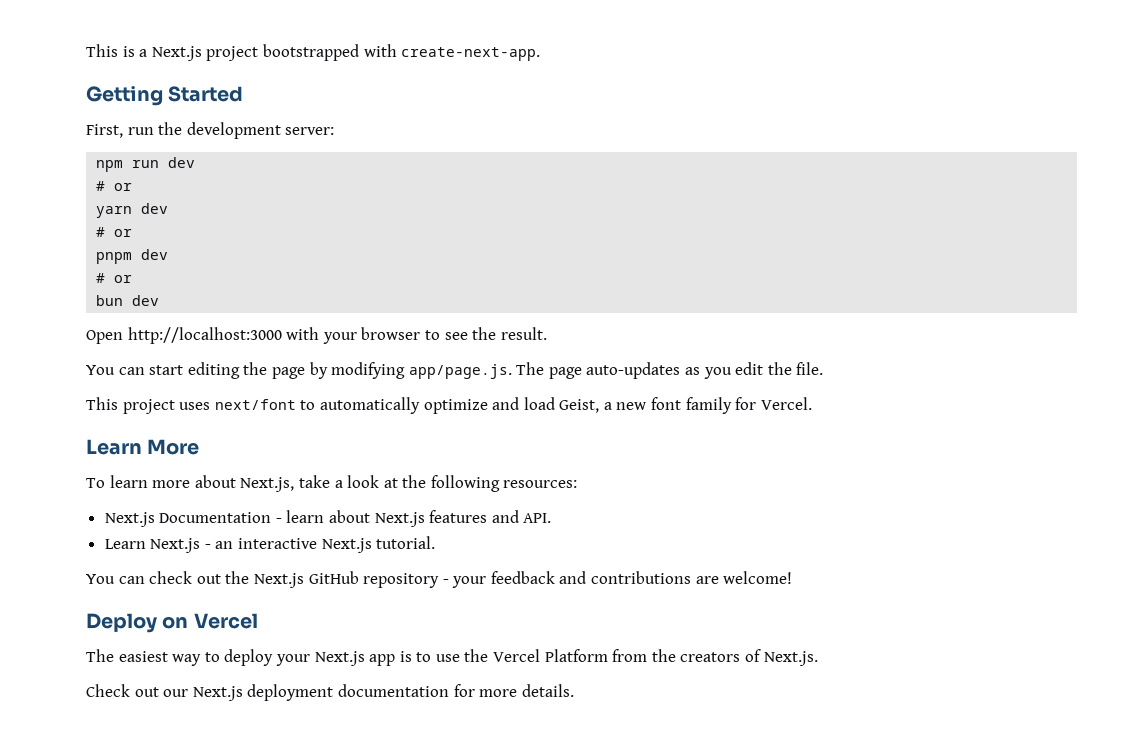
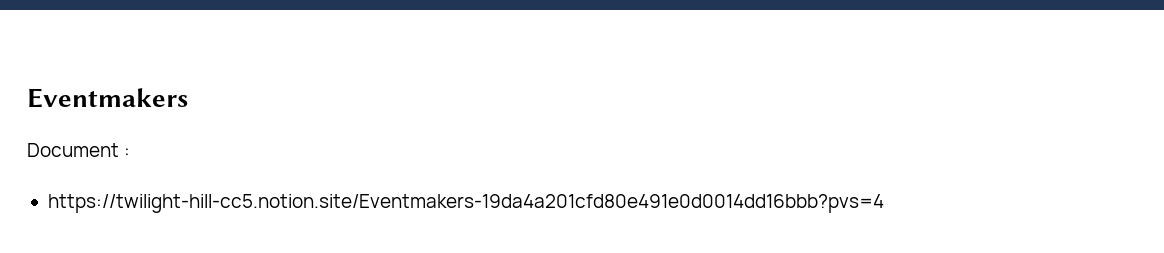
- This is a Next.js project bootstrapped with create-next-app.
- Getting Started
- First, run the development server:
- npm run dev
- # or
- yarn dev
- # or
- pnpm dev
- # or
- bun dev
- Open http://localhost:3000 with your browser to see the result.
- You can start editing the page by modifying app/page.js. The page auto-updates as you edit the file.
- This project uses next/font to automatically optimize and load Geist, a new font family for Vercel.
- Learn More
- To learn more about Next.js, take a look at the following resources:
- Next.js Documentation - learn about Next.js features and API.
- Learn Next.js - an interactive Next.js tutorial.
- You can check out the Next.js GitHub repository - your feedback and contributions are welcome!
- Deploy on Vercel
- The easiest way to deploy your Next.js app is to use the Vercel Platform from the creators of Next.js.
- Check out our Next.js deployment documentation for more details.
+ Eventmakers
+ Document :
+ https://twilight-hill-cc5.notion.site/Eventmakers-19da4a201cfd80e491e0d0014dd16bbb?pvs=4

